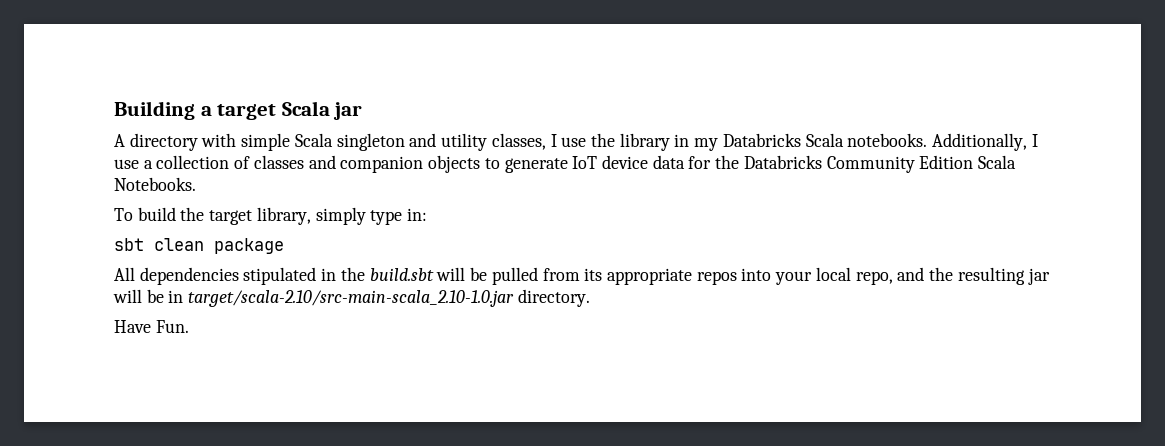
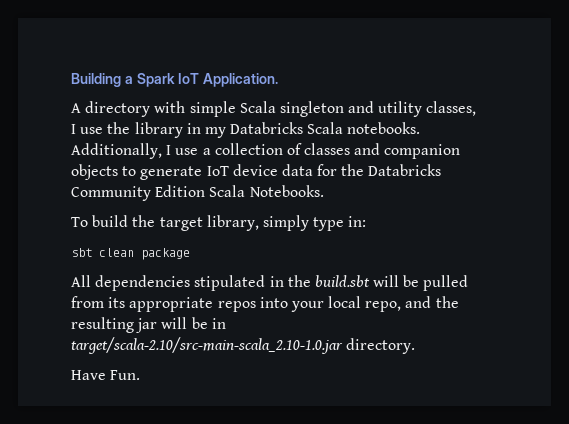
- Building a target Scala jar
+ Building a Spark IoT Application.

